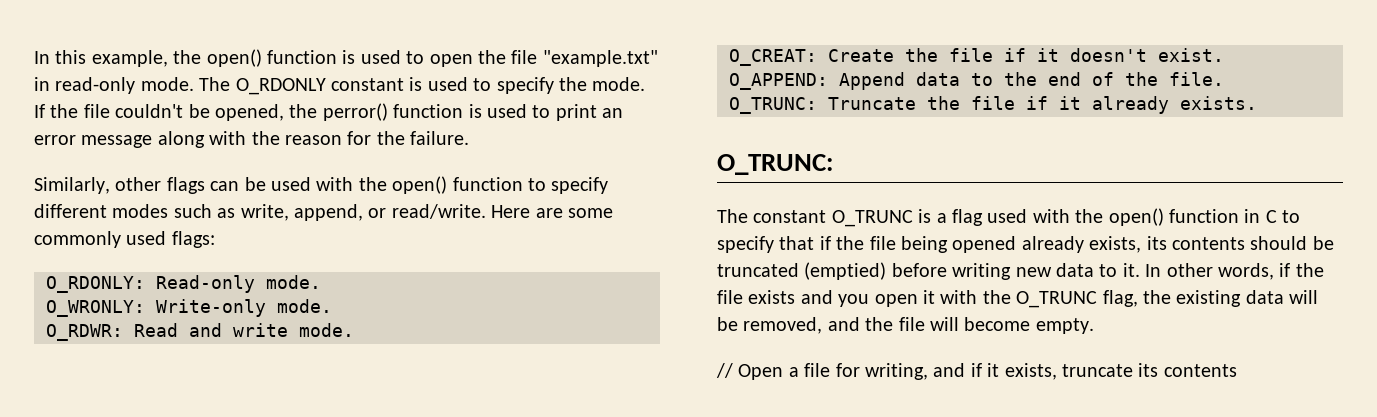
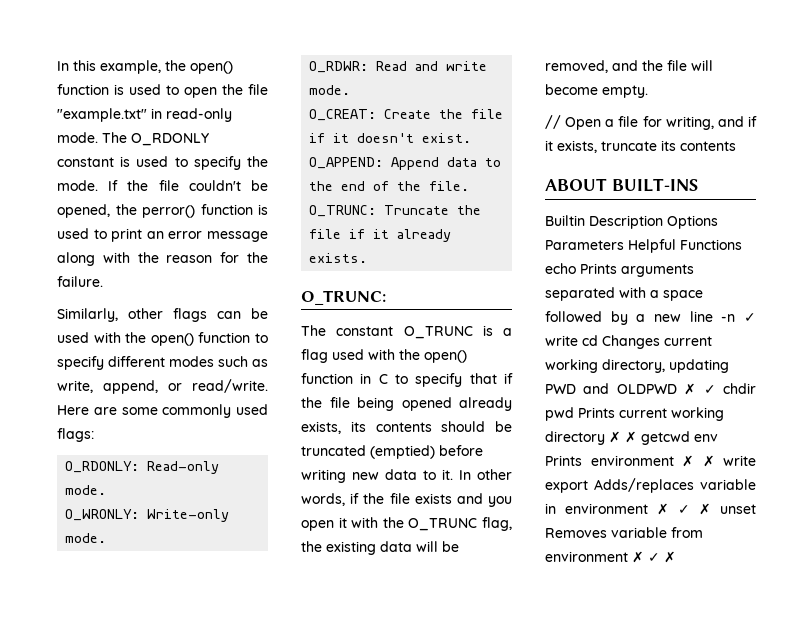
+ ABOUT BUILT-INS
+ Builtin Description Options Parameters Helpful Functions echo Prints arguments separated with a space followed by a new line -n ✓ write cd Changes current working directory, updating PWD and OLDPWD ✗ ✓ chdir pwd Prints current working directory ✗ ✗ getcwd env Prints environment ✗ ✗ write export Adds/replaces variable in environment ✗ ✓ ✗ unset Removes variable from environment ✗ ✓ ✗

